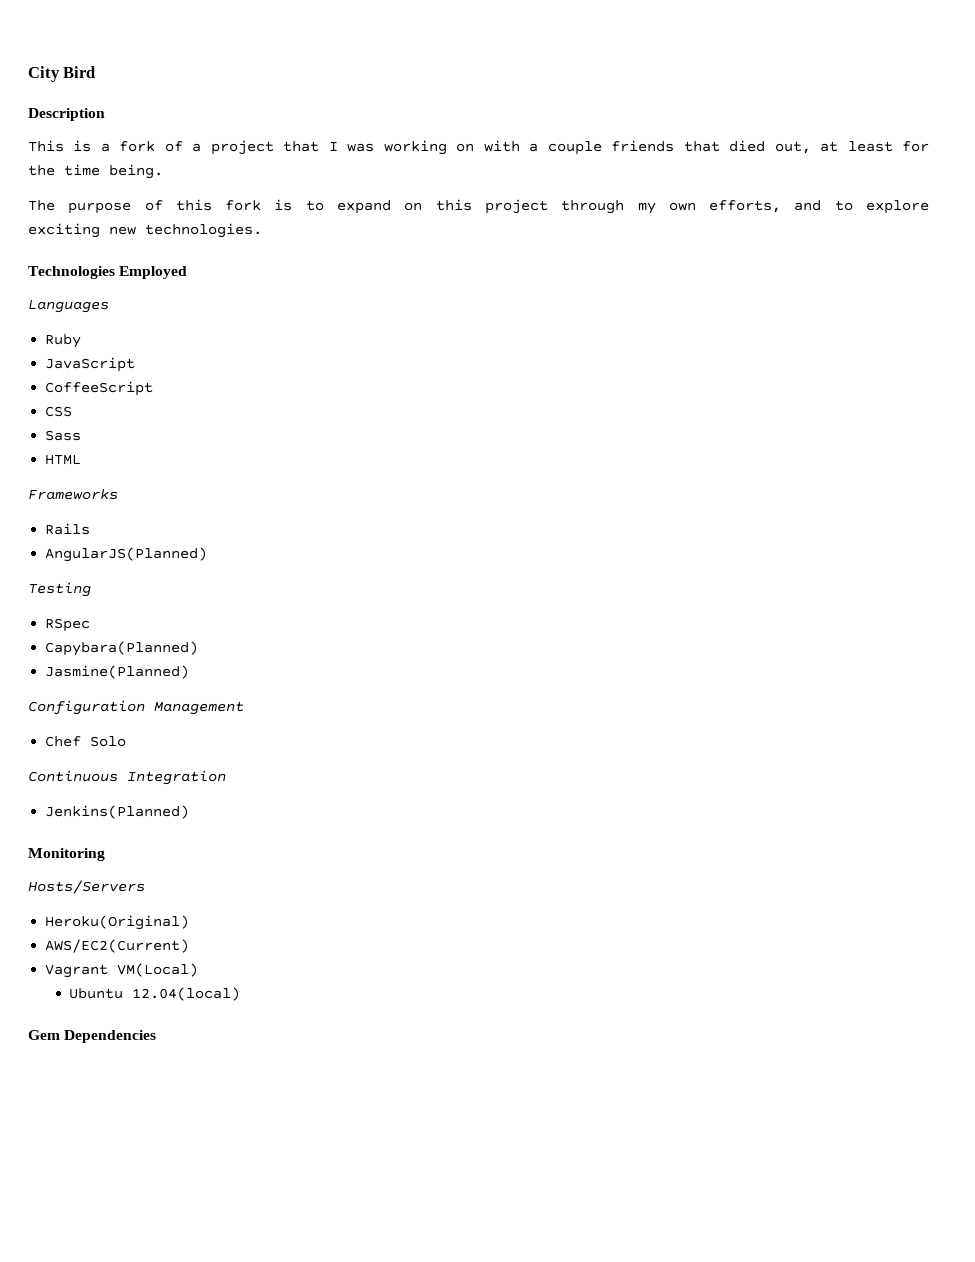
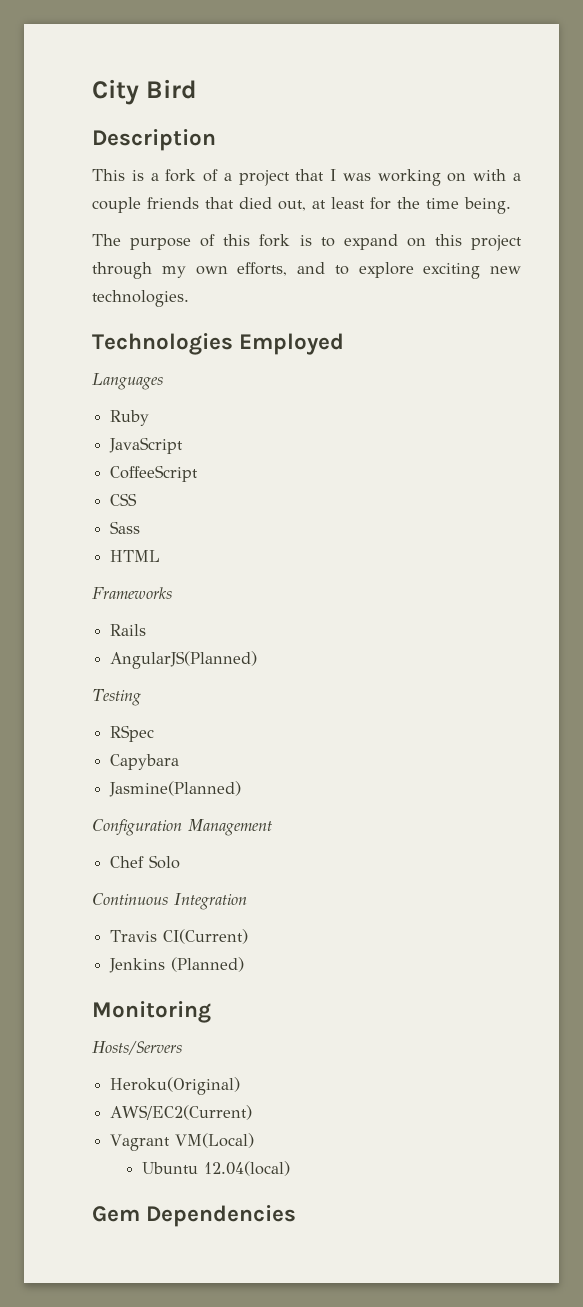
- Capybara(Planned)
+ Capybara
- Jenkins(Planned)
+ Travis CI(Current)
+ Jenkins (Planned)

